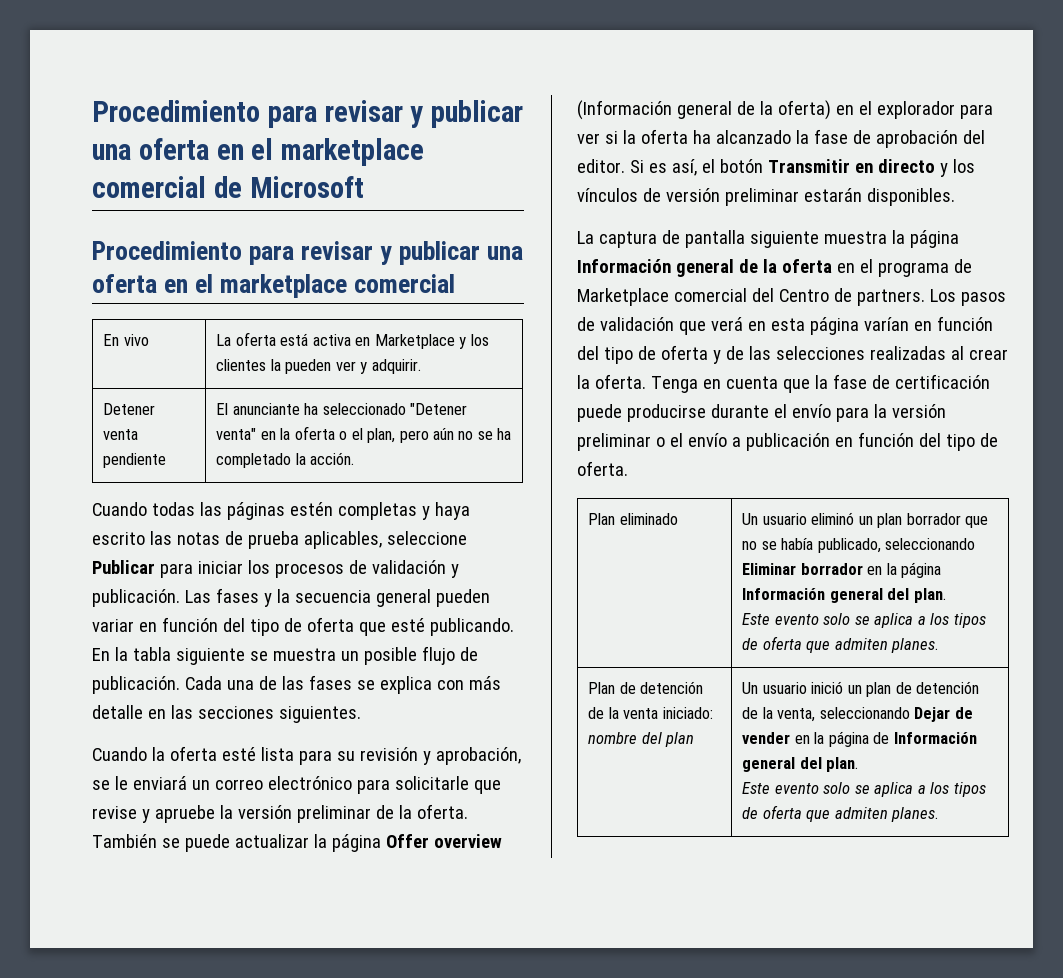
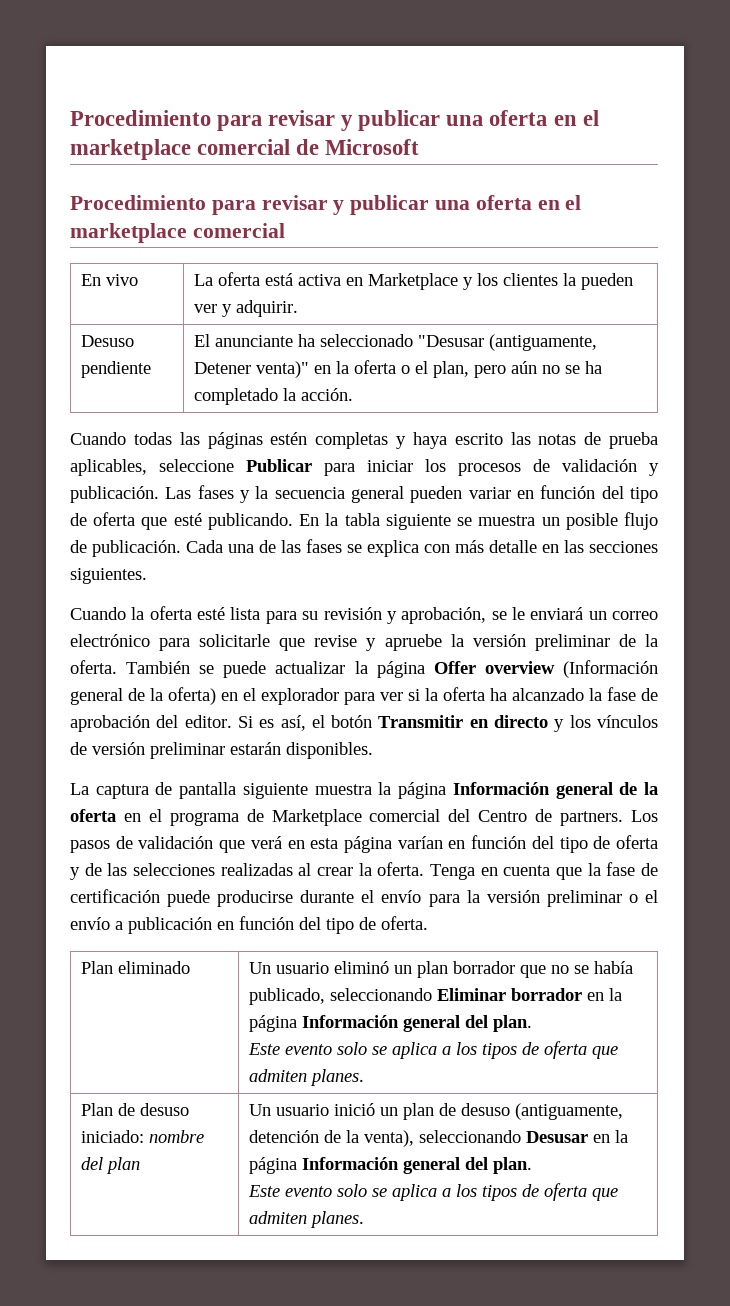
- Detener venta pendiente | El anunciante ha seleccionado "Detener venta" en la oferta o el plan, pero aún no se ha completado la acción.
+ Desuso pendiente | El anunciante ha seleccionado "Desusar (antiguamente, Detener venta)" en la oferta o el plan, pero aún no se ha completado la acción.
- Plan de detención de la venta iniciado: nombre del plan
+ Plan de desuso iniciado: nombre del plan
- Un usuario inició un plan de detención de la venta, seleccionando Dejar de vender en la página de Información general del plan.
+ Un usuario inició un plan de desuso (antiguamente, detención de la venta), seleccionando Desusar en la página Información general del plan.

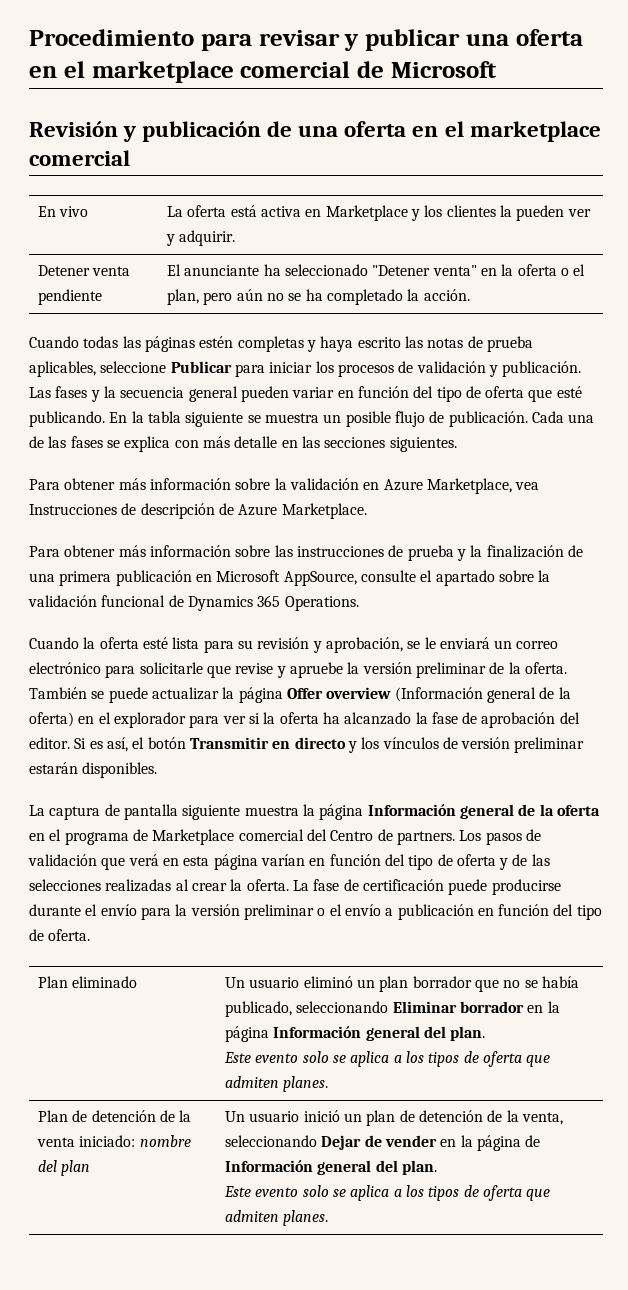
  Procedimiento para revisar y publicar una oferta en el marketplace comercial de Microsoft
- Procedimiento para revisar y publicar una oferta en el marketplace comercial
+ Revisión y publicación de una oferta en el marketplace comercial
- Desuso pendiente | El anunciante ha seleccionado "Desusar (antiguamente, Detener venta)" en la oferta o el plan, pero aún no se ha completado la acción.
+ Detener venta pendiente | El anunciante ha seleccionado "Detener venta" en la oferta o el plan, pero aún no se ha completado la acción.
+ Para obtener más información sobre la validación en Azure Marketplace, vea Instrucciones de descripción de Azure Marketplace.
+ Para obtener más información sobre las instrucciones de prueba y la finalización de una primera publicación en Microsoft AppSource, consulte el apartado sobre la validación funcional de Dynamics 365 Operations.
- Tenga en cuenta que la fase de certificación puede producirse durante el envío para la versión preliminar o el envío a publicación en función del tipo de oferta.
+ La fase de certificación puede producirse durante el envío para la versión preliminar o el envío a publicación en función del tipo de oferta.
- Plan de desuso iniciado: nombre del plan
+ Plan de detención de la venta iniciado: nombre del plan
- Un usuario inició un plan de desuso (antiguamente, detención de la venta), seleccionando Desusar en la página Información general del plan.
+ Un usuario inició un plan de detención de la venta, seleccionando Dejar de vender en la página de Información general del plan.

